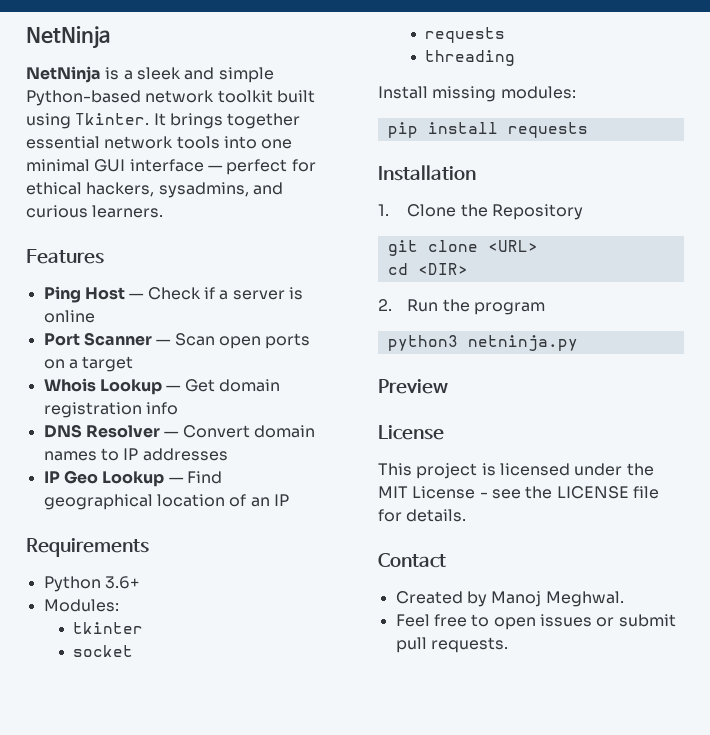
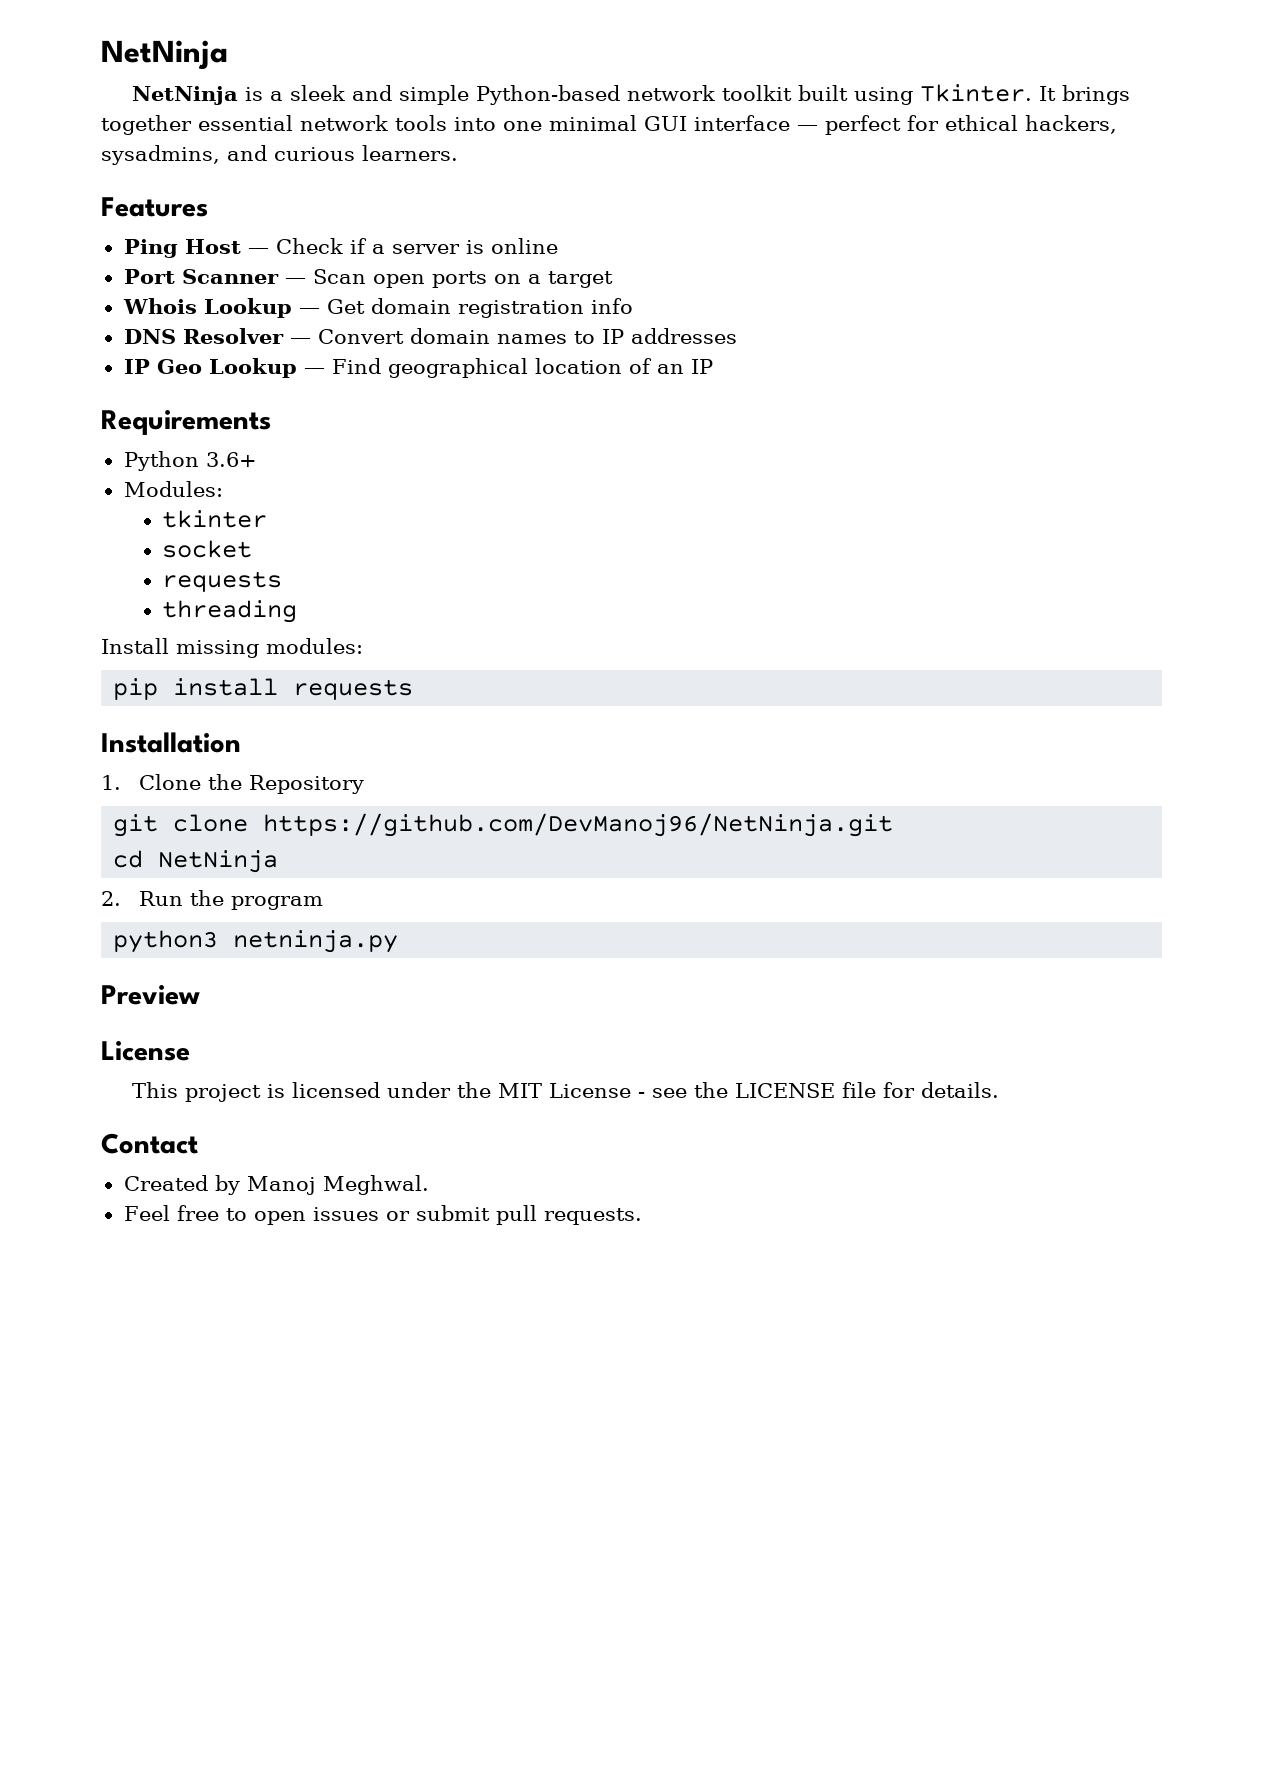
- git clone <URL>
+ git clone https://github.com/DevManoj96/NetNinja.git
- cd <DIR>
+ cd NetNinja

